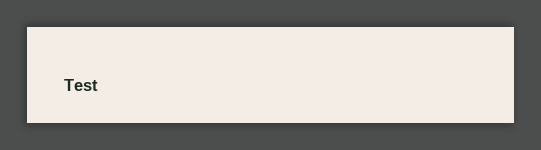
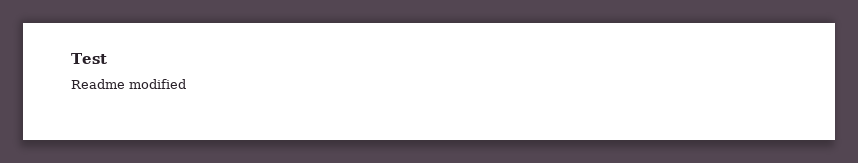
+ Readme modified

